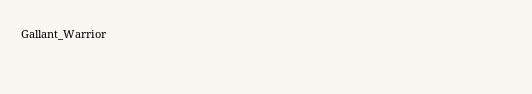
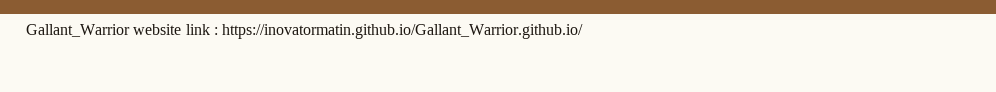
- Gallant_Warrior
+ Gallant_Warrior website link : https://inovatormatin.github.io/Gallant_Warrior.github.io/

